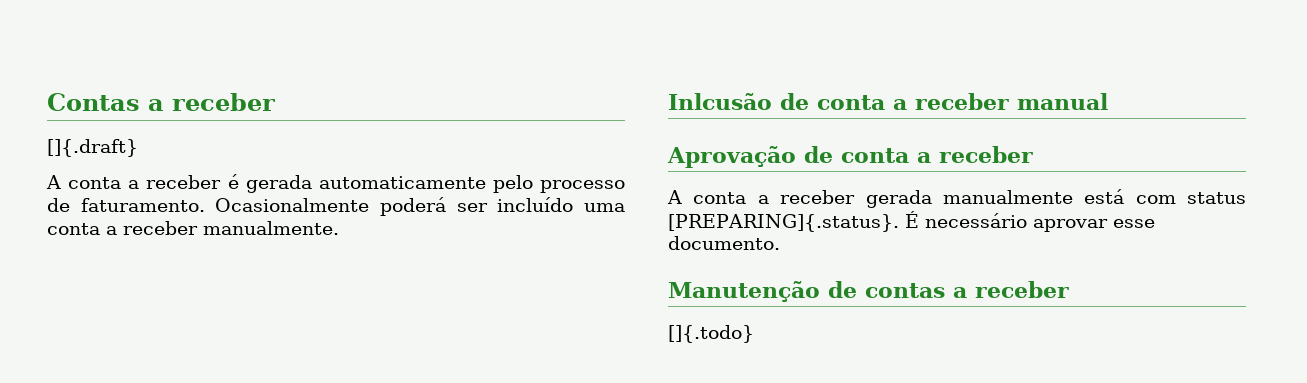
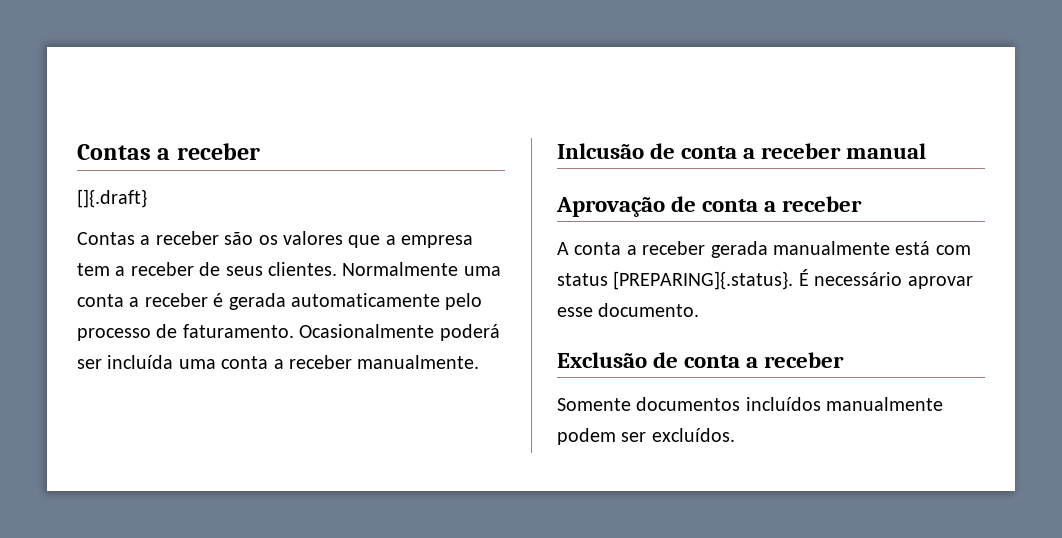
- A conta a receber é gerada automaticamente pelo processo de faturamento.
+ Contas a receber são os valores que a empresa tem a receber de seus clientes. Normalmente uma conta a receber é gerada automaticamente pelo processo de faturamento.
- Ocasionalmente poderá ser incluído uma conta a receber manualmente.
+ Ocasionalmente poderá ser incluída uma conta a receber manualmente.
- Manutenção de contas a receber
- []{.todo}
+ Exclusão de conta a receber
+ Somente documentos incluídos manualmente podem ser excluídos.

